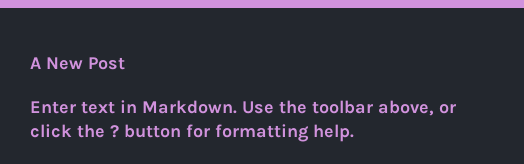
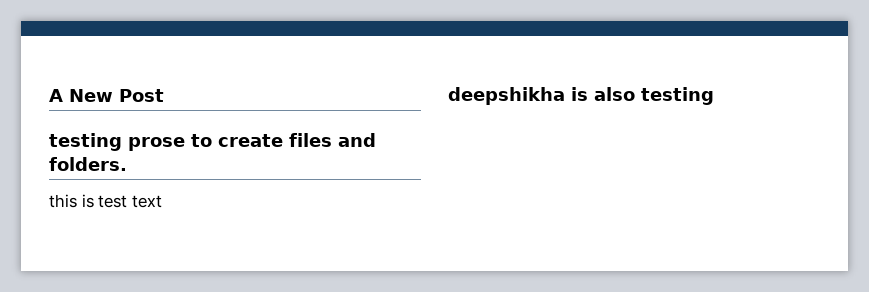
- Enter text in Markdown. Use the toolbar above, or click the ? button for formatting help.
+ testing prose to create files and folders.
+ this is test text
+ deepshikha is also testing

